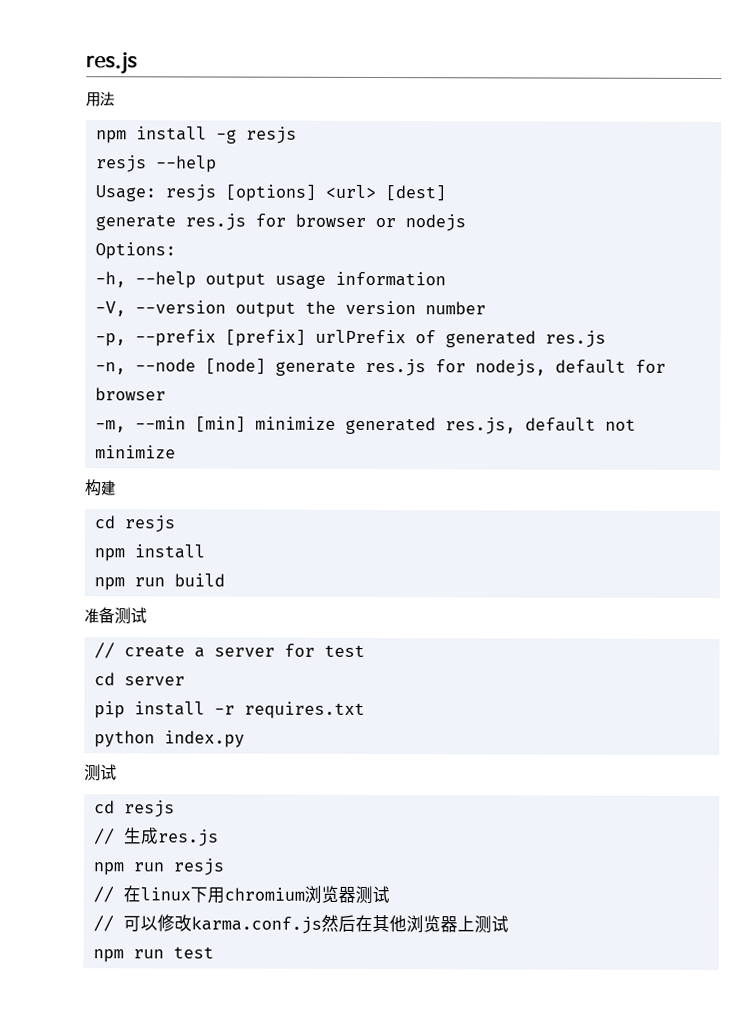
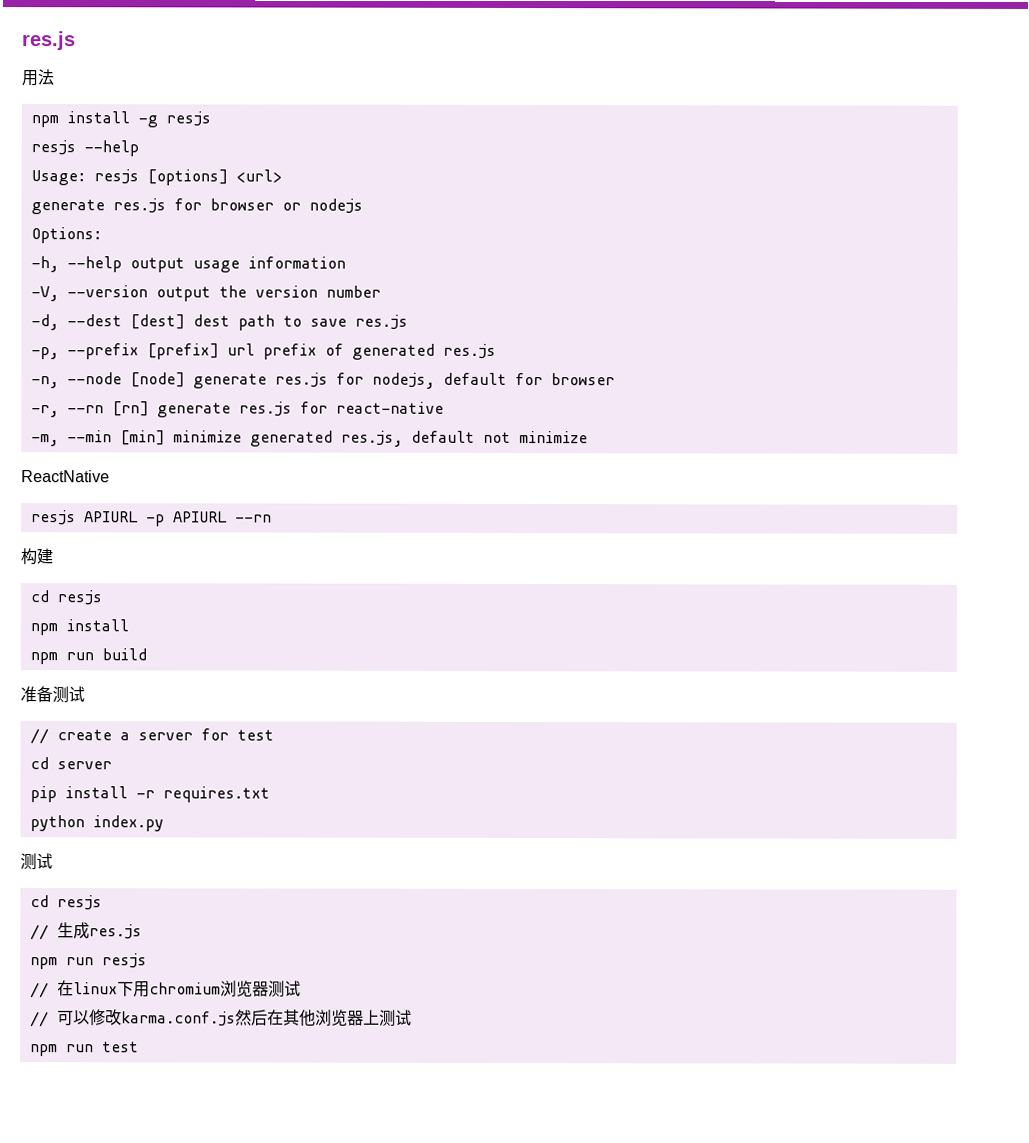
- Usage: resjs [options] <url> [dest]
+ Usage: resjs [options] <url>
+ -d, --dest [dest] dest path to save res.js
- -p, --prefix [prefix] urlPrefix of generated res.js
+ -p, --prefix [prefix] url prefix of generated res.js
+ -r, --rn [rn] generate res.js for react-native
+ ReactNative
+ resjs APIURL -p APIURL --rn

